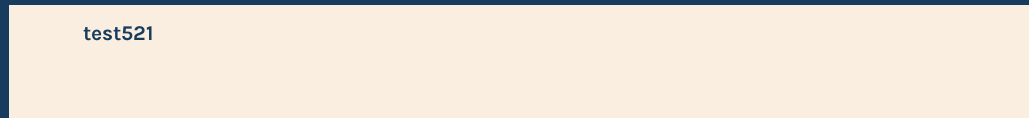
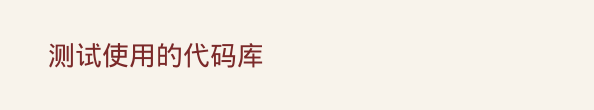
- test521
+ 测试使用的代码库

